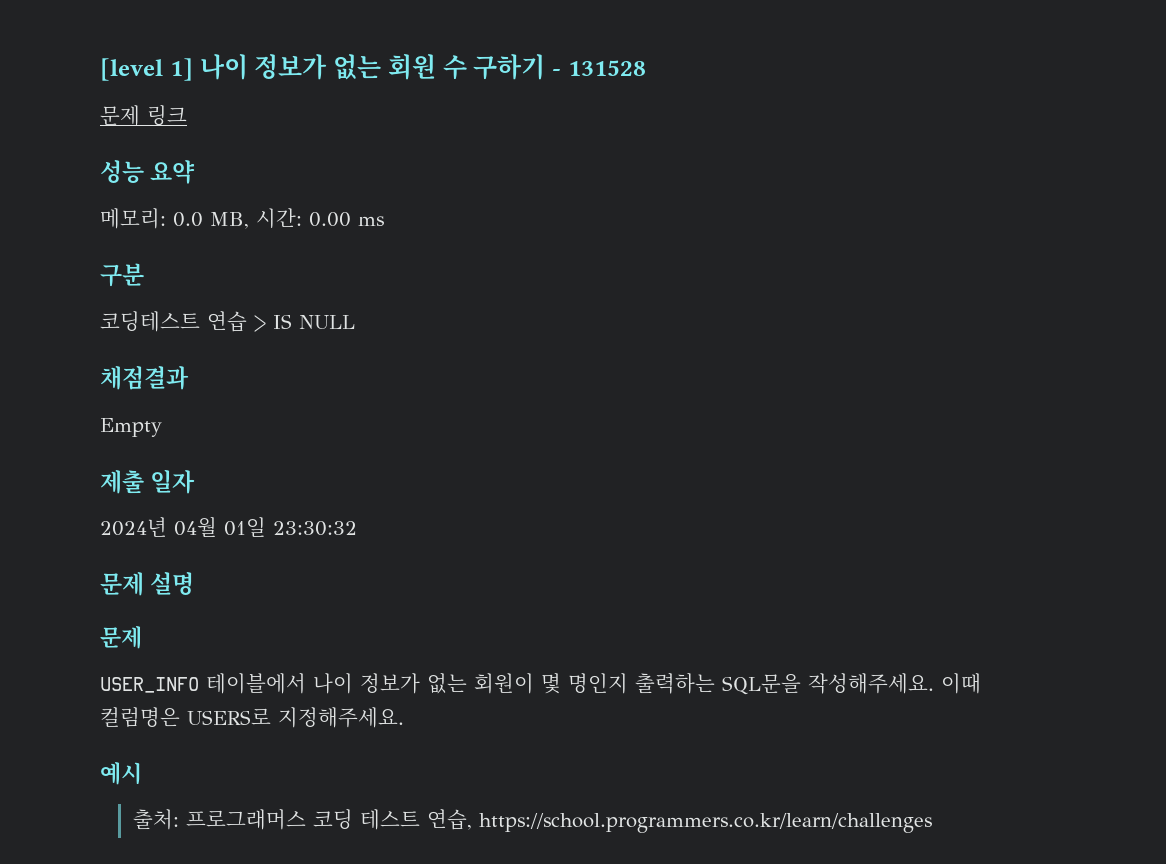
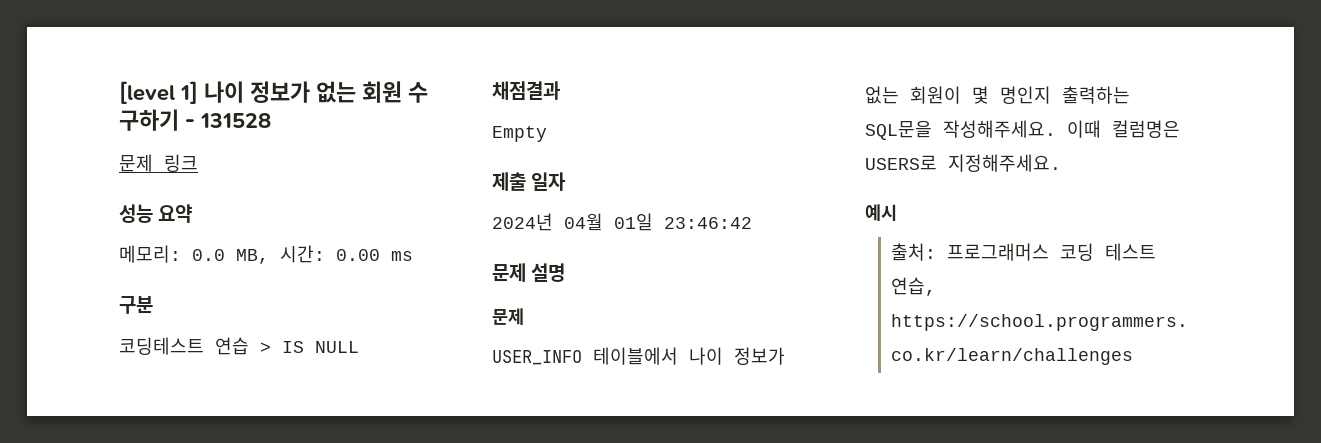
- 2024년 04월 01일 23:30:32
+ 2024년 04월 01일 23:46:42

